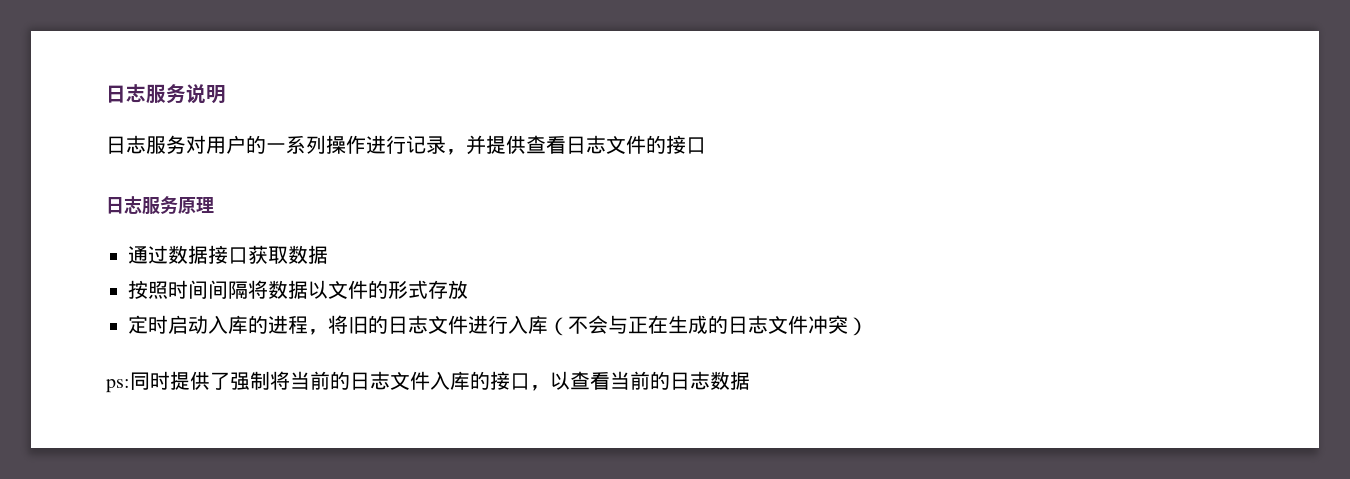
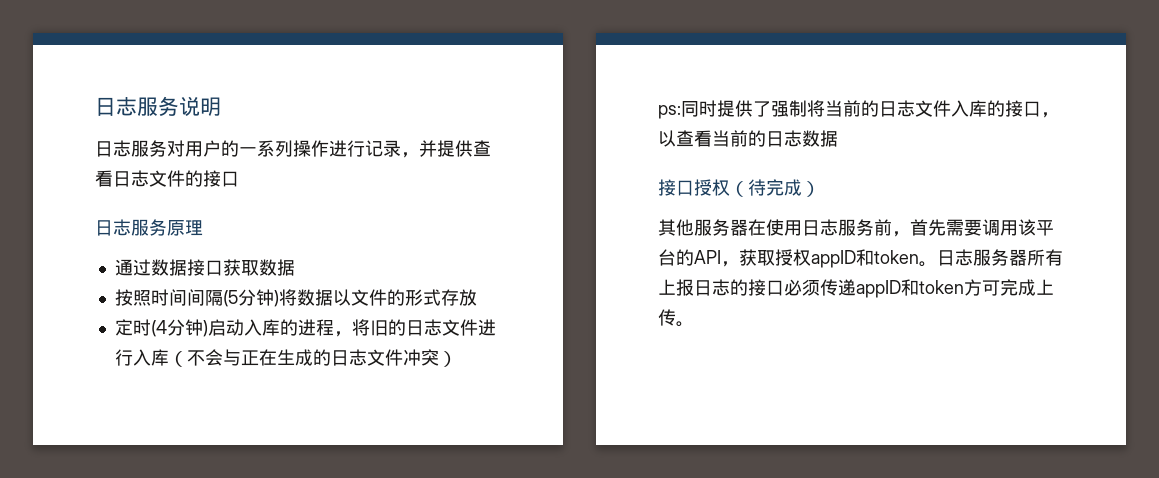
- 按照时间间隔将数据以文件的形式存放
+ 按照时间间隔(5分钟)将数据以文件的形式存放
- 定时启动入库的进程，将旧的日志文件进行入库（不会与正在生成的日志文件冲突）
+ 定时(4分钟)启动入库的进程，将旧的日志文件进行入库（不会与正在生成的日志文件冲突）
+ 接口授权（待完成）
+ 其他服务器在使用日志服务前，首先需要调用该平台的API，获取授权appID和token。日志服务器所有上报日志的接口必须传递appID和token方可完成上传。

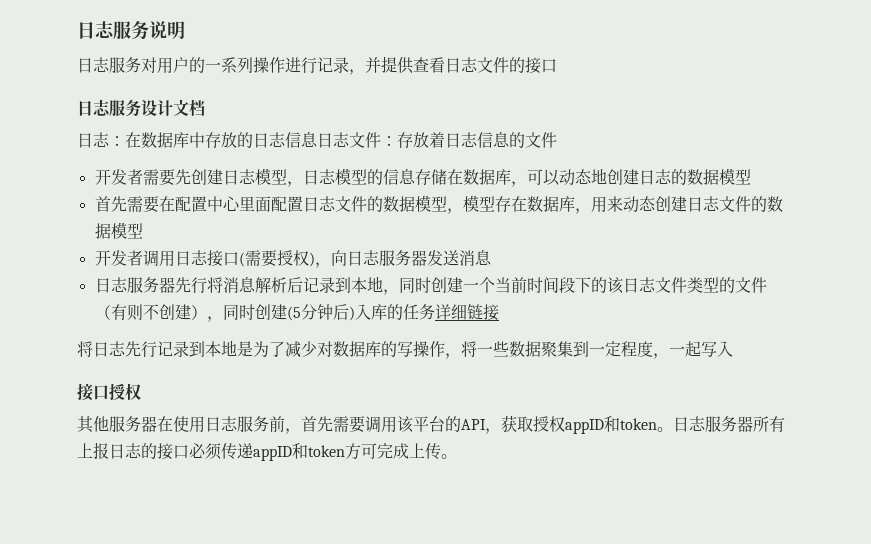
- 日志服务原理
- 通过数据接口获取数据
- 按照时间间隔(5分钟)将数据以文件的形式存放
- 定时(4分钟)启动入库的进程，将旧的日志文件进行入库（不会与正在生成的日志文件冲突）
- ps:同时提供了强制将当前的日志文件入库的接口，以查看当前的日志数据
+ 日志服务设计文档
+ 日志：在数据库中存放的日志信息日志文件：存放着日志信息的文件
+ 开发者需要先创建日志模型，日志模型的信息存储在数据库，可以动态地创建日志的数据模型
+ 首先需要在配置中心里面配置日志文件的数据模型，模型存在数据库，用来动态创建日志文件的数据模型
+ 开发者调用日志接口(需要授权)，向日志服务器发送消息
+ 日志服务器先行将消息解析后记录到本地，同时创建一个当前时间段下的该日志文件类型的文件（有则不创建），同时创建(5分钟后)入库的任务详细链接
+ 将日志先行记录到本地是为了减少对数据库的写操作，将一些数据聚集到一定程度，一起写入
- 接口授权（待完成）
+ 接口授权

